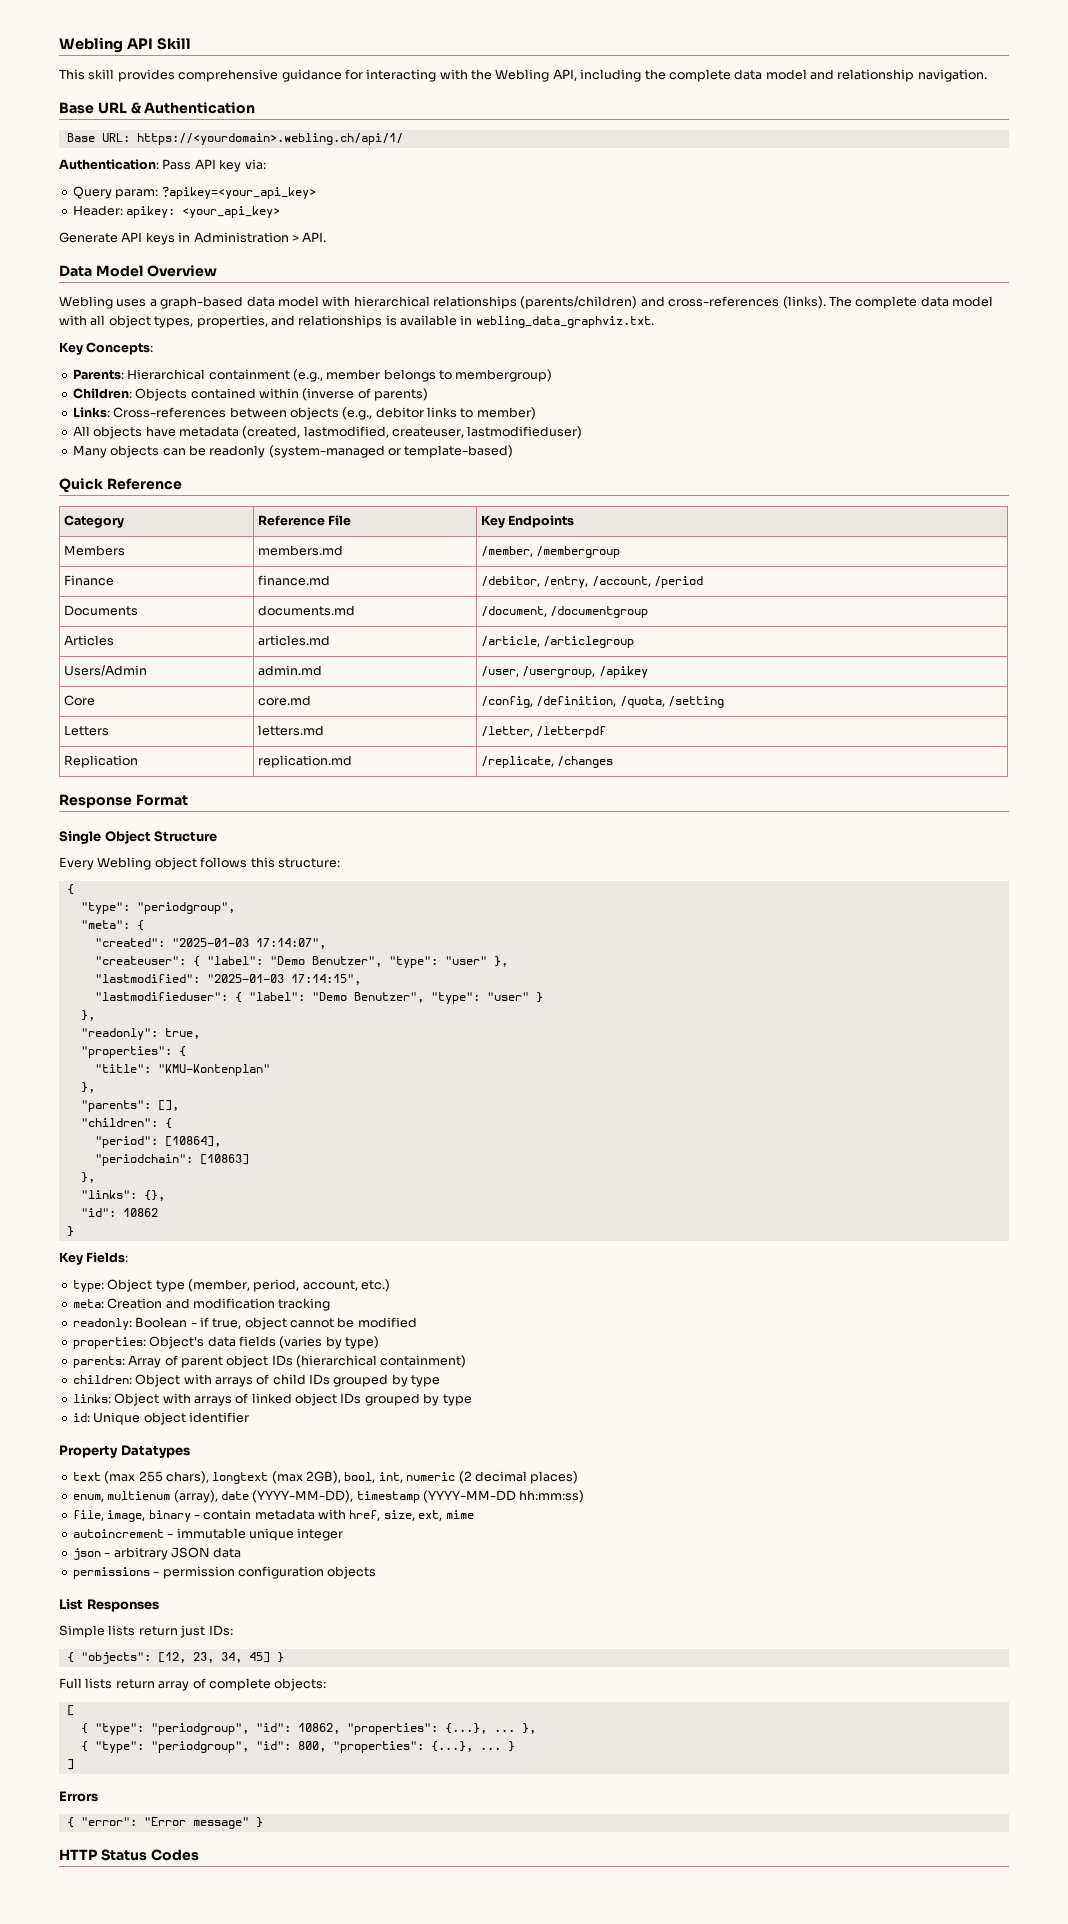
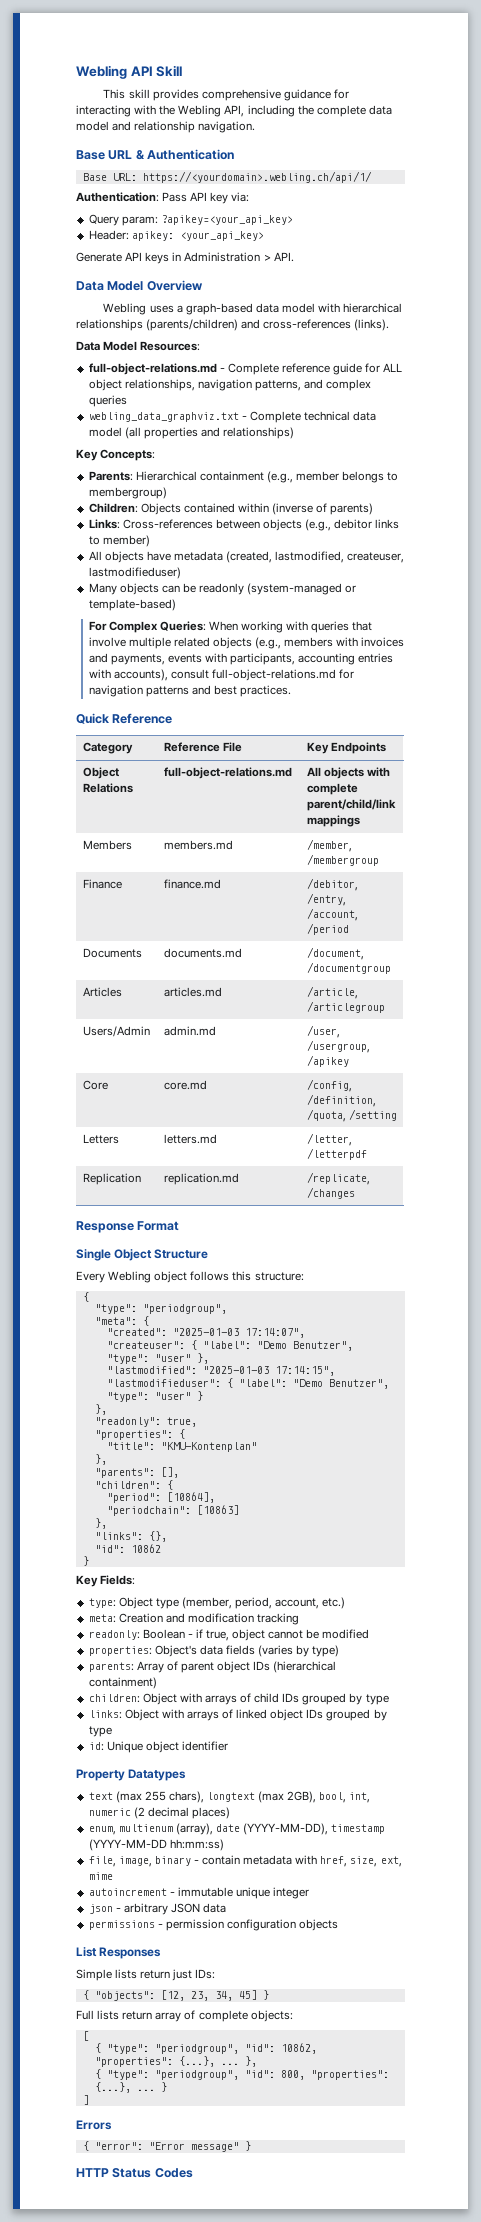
- Webling uses a graph-based data model with hierarchical relationships (parents/children) and cross-references (links). The complete data model with all object types, properties, and relationships is available in webling_data_graphviz.txt.
+ Webling uses a graph-based data model with hierarchical relationships (parents/children) and cross-references (links).
+ Data Model Resources:
+ full-object-relations.md - Complete reference guide for ALL object relationships, navigation patterns, and complex queries
+ webling_data_graphviz.txt - Complete technical data model (all properties and relationships)
+ For Complex Queries: When working with queries that involve multiple related objects (e.g., members with invoices and payments, events with participants, accounting entries with accounts), consult full-object-relations.md for navigation patterns and best practices.
+ Object Relations | full-object-relations.md | All objects with complete parent/child/link mappings

